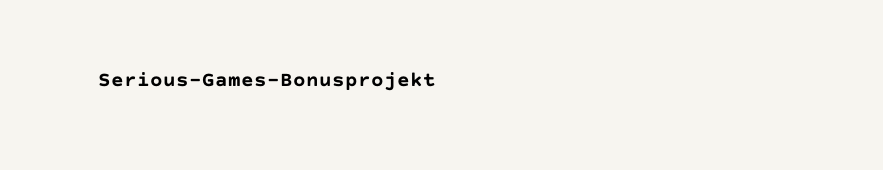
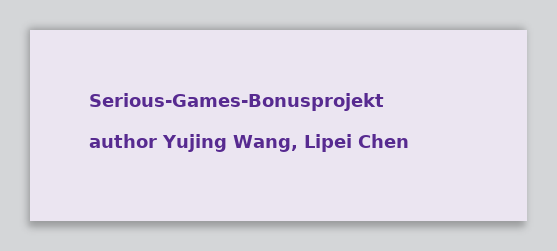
+ author Yujing Wang, Lipei Chen

